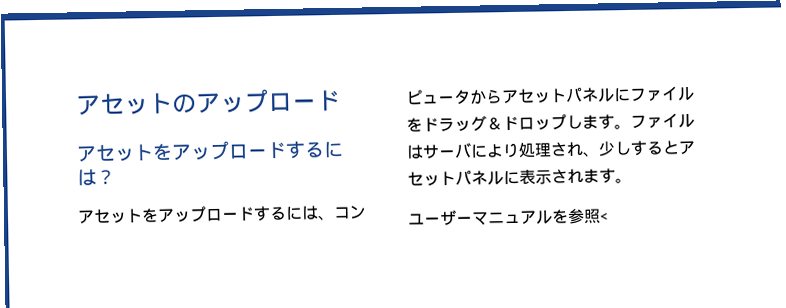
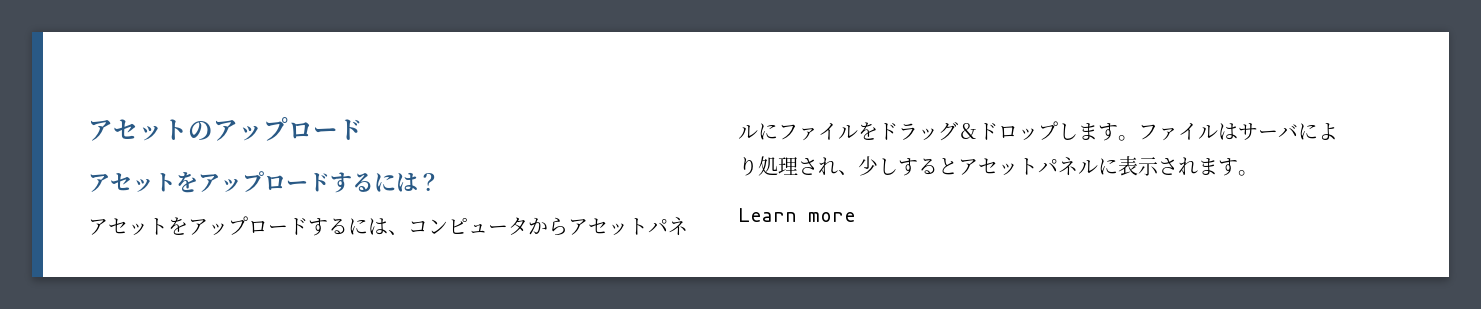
- ユーザーマニュアルを参照<
+ Learn more

